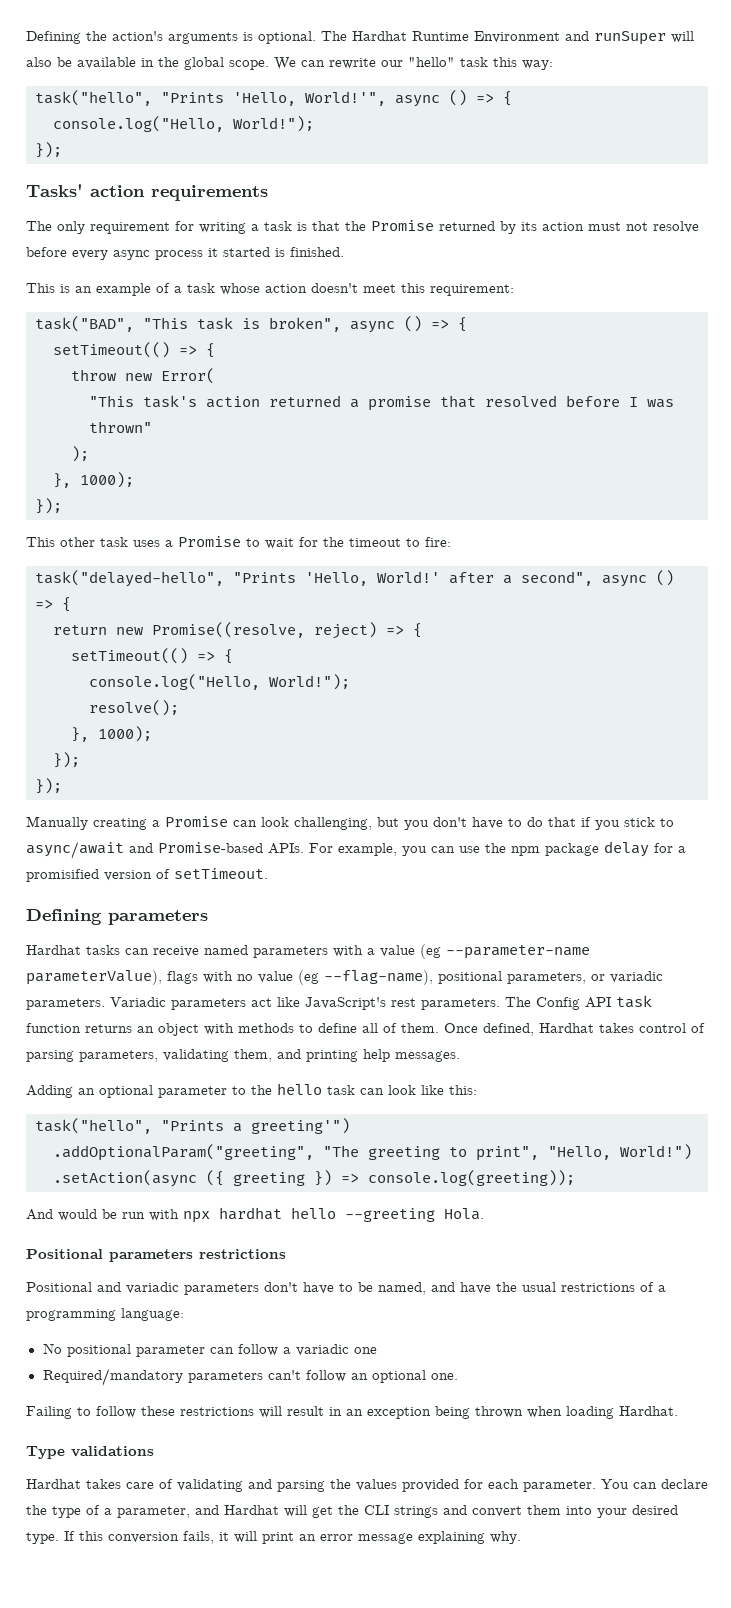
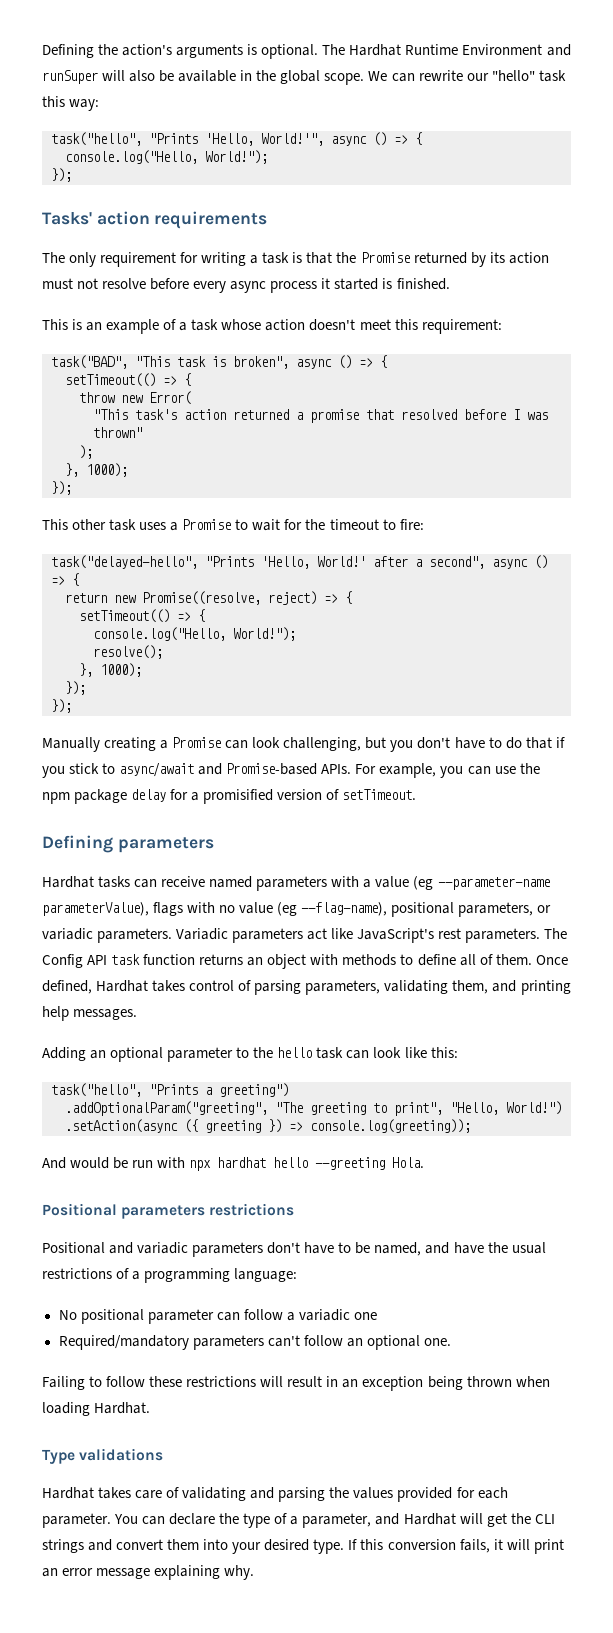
- task("hello", "Prints a greeting'")
+ task("hello", "Prints a greeting")

